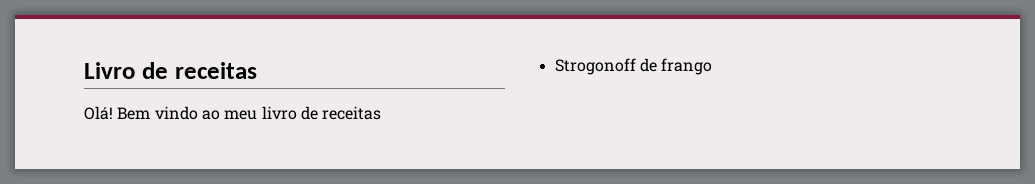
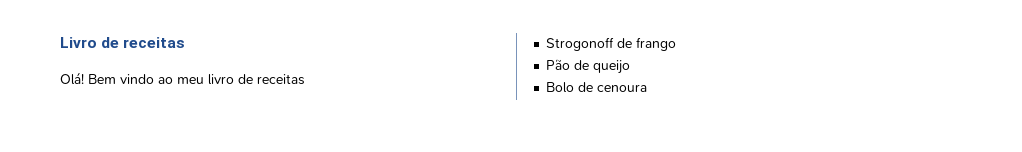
+ Pão de queijo
+ Bolo de cenoura

